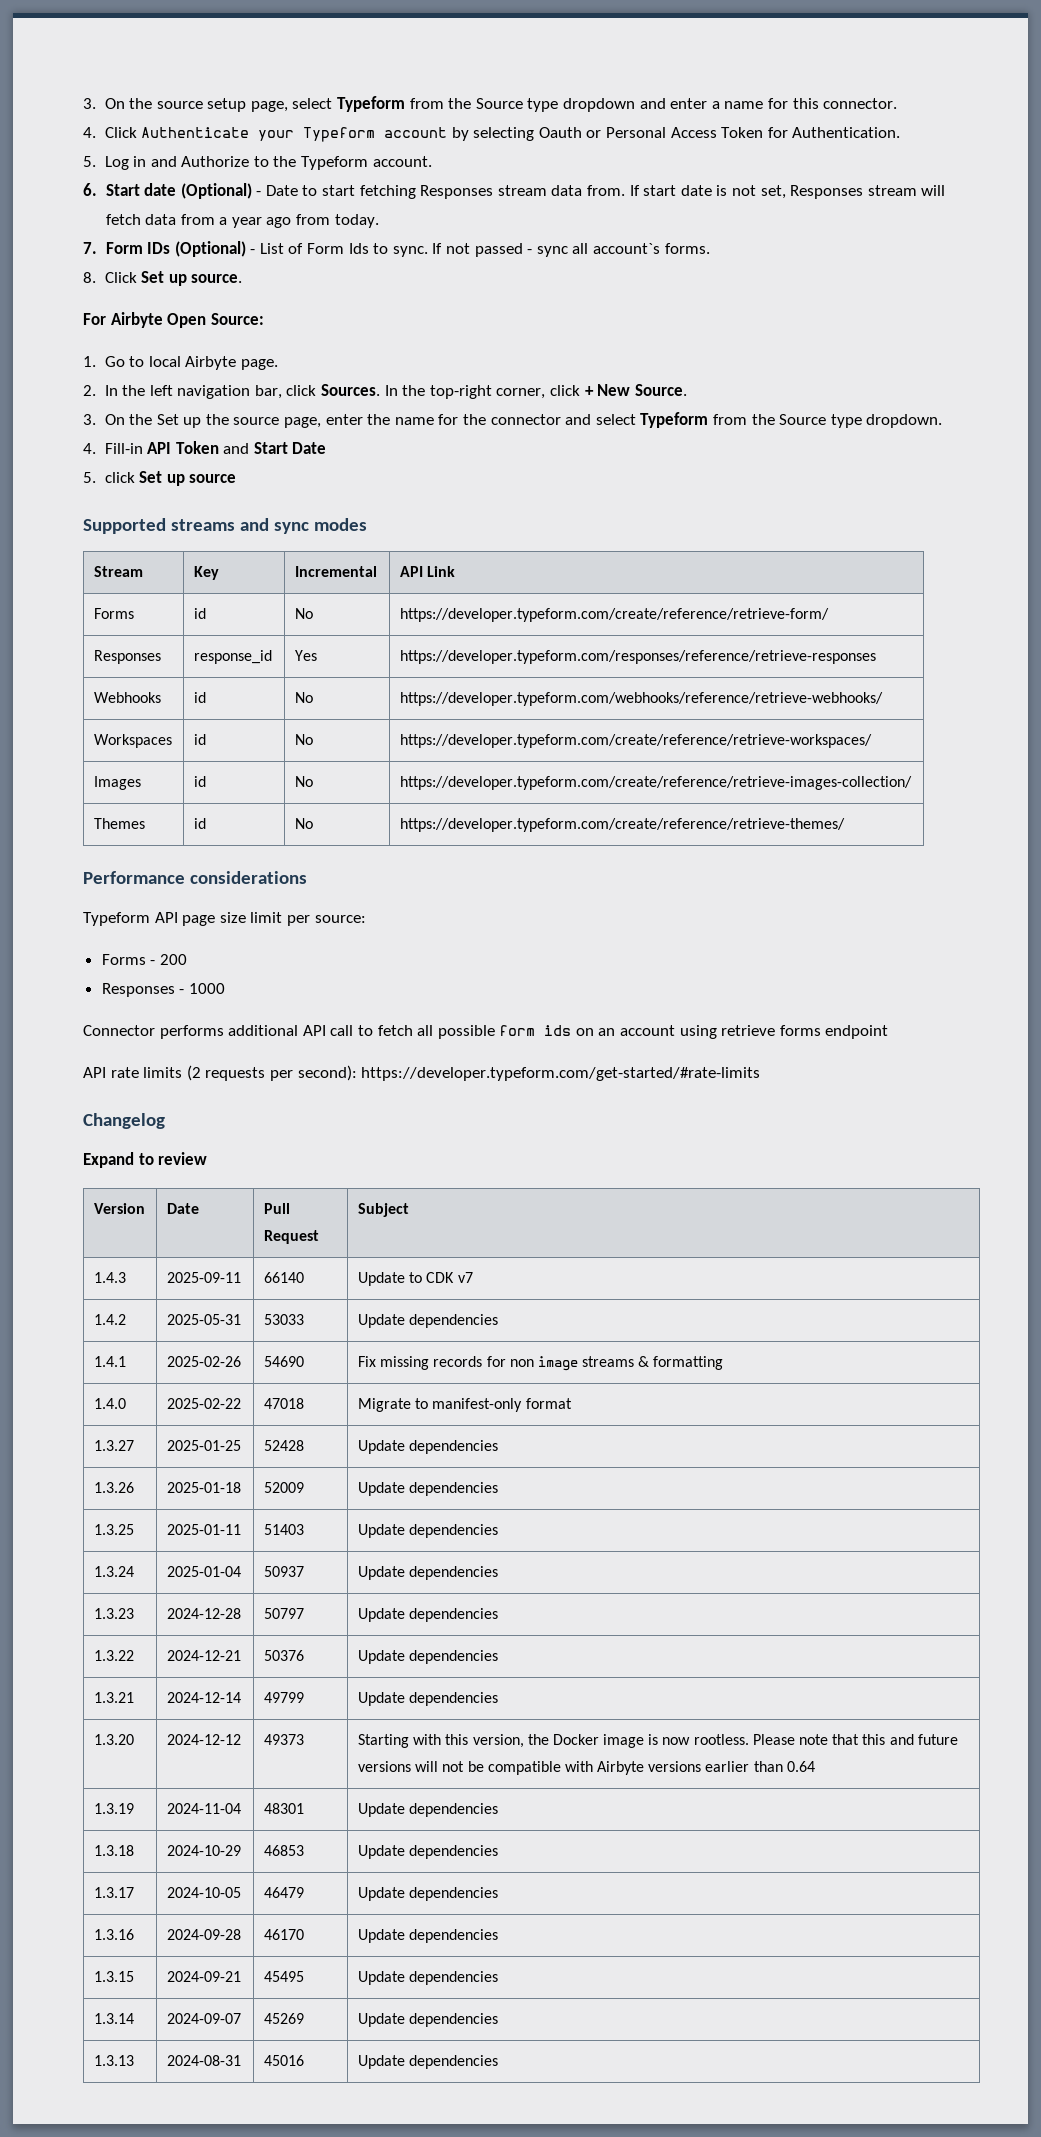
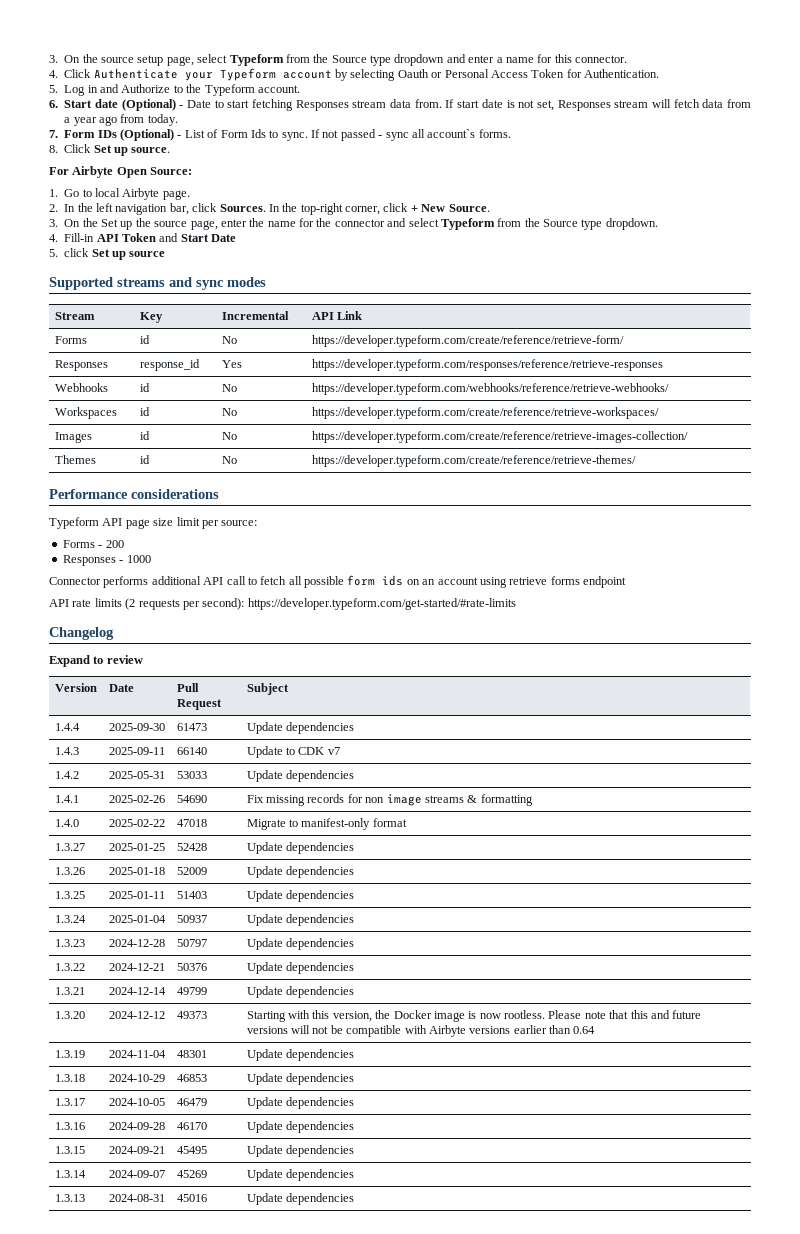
+ 1.4.4 | 2025-09-30 | 61473 | Update dependencies

